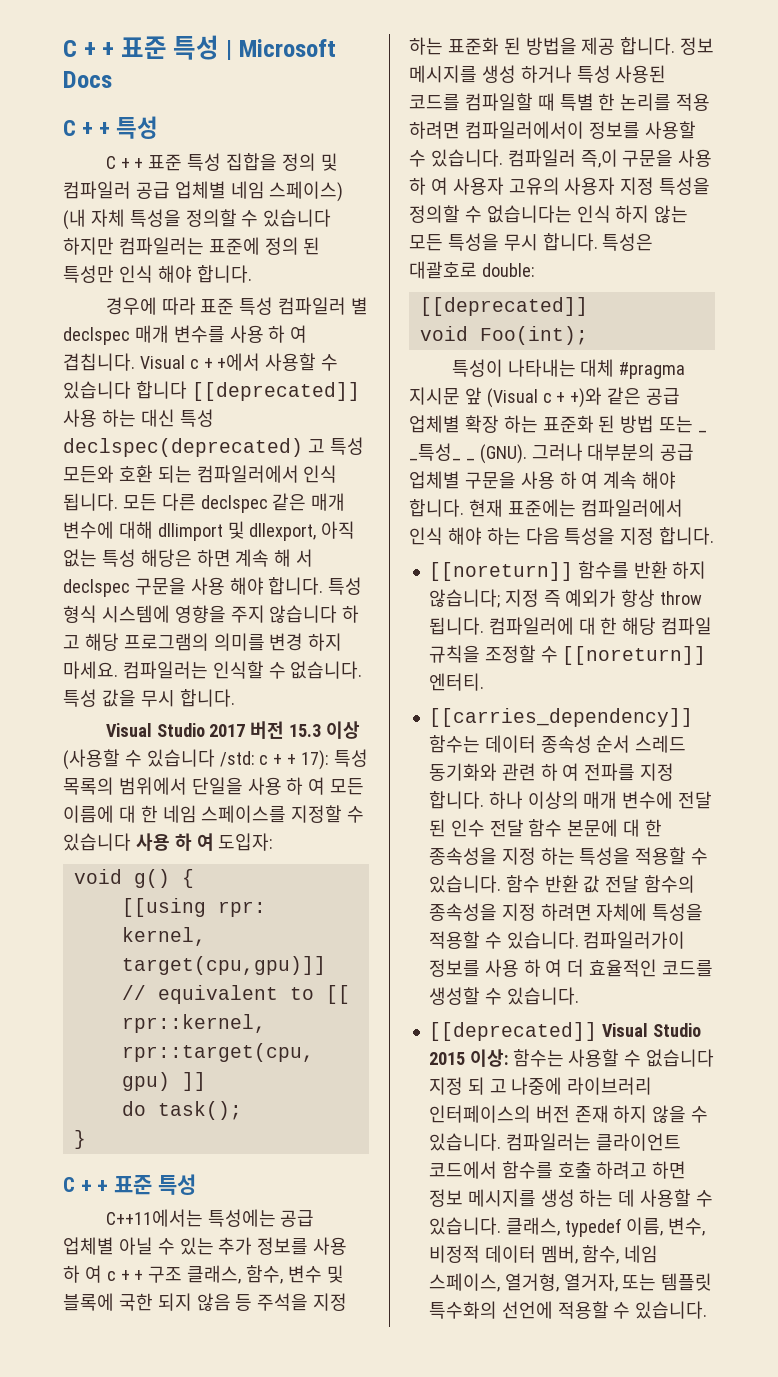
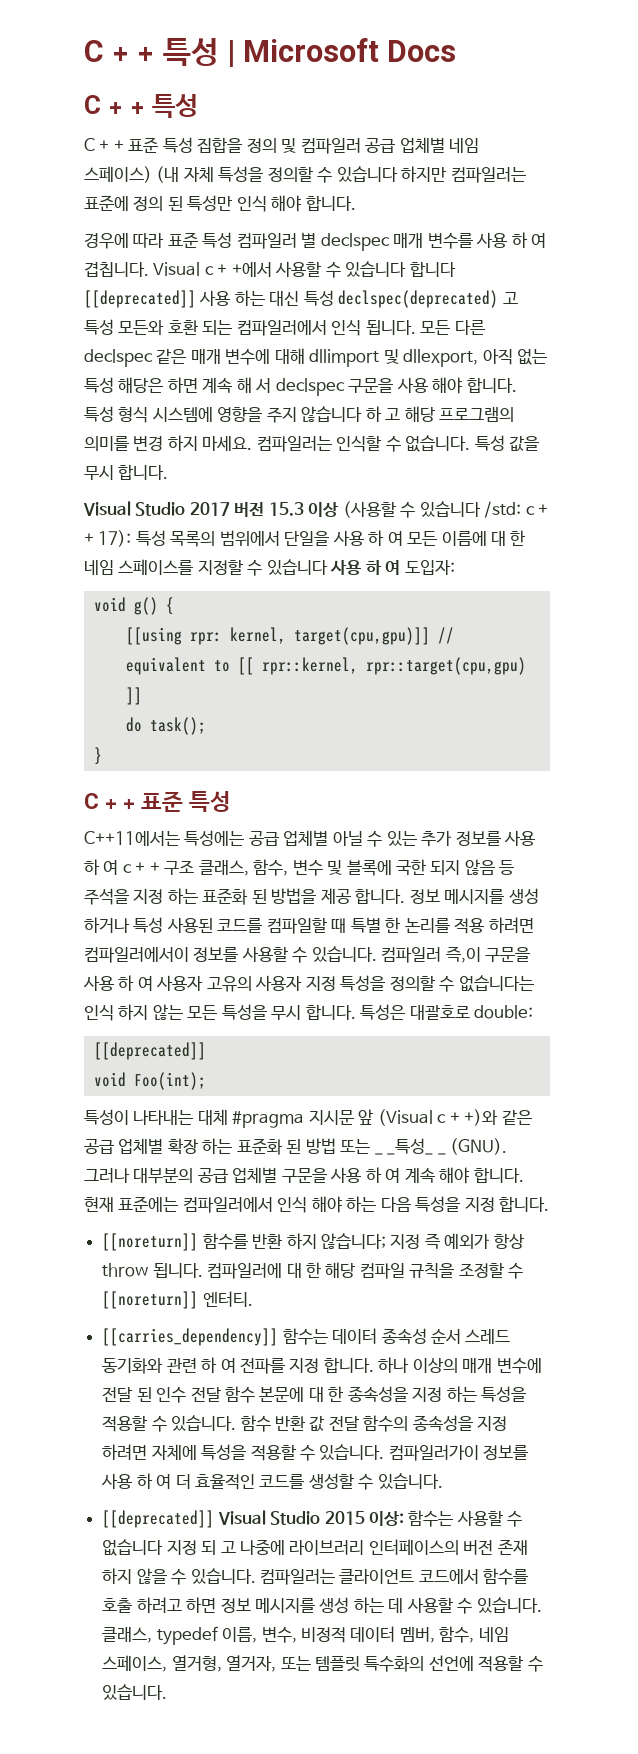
- C + + 표준 특성 | Microsoft Docs
+ C + + 특성 | Microsoft Docs

